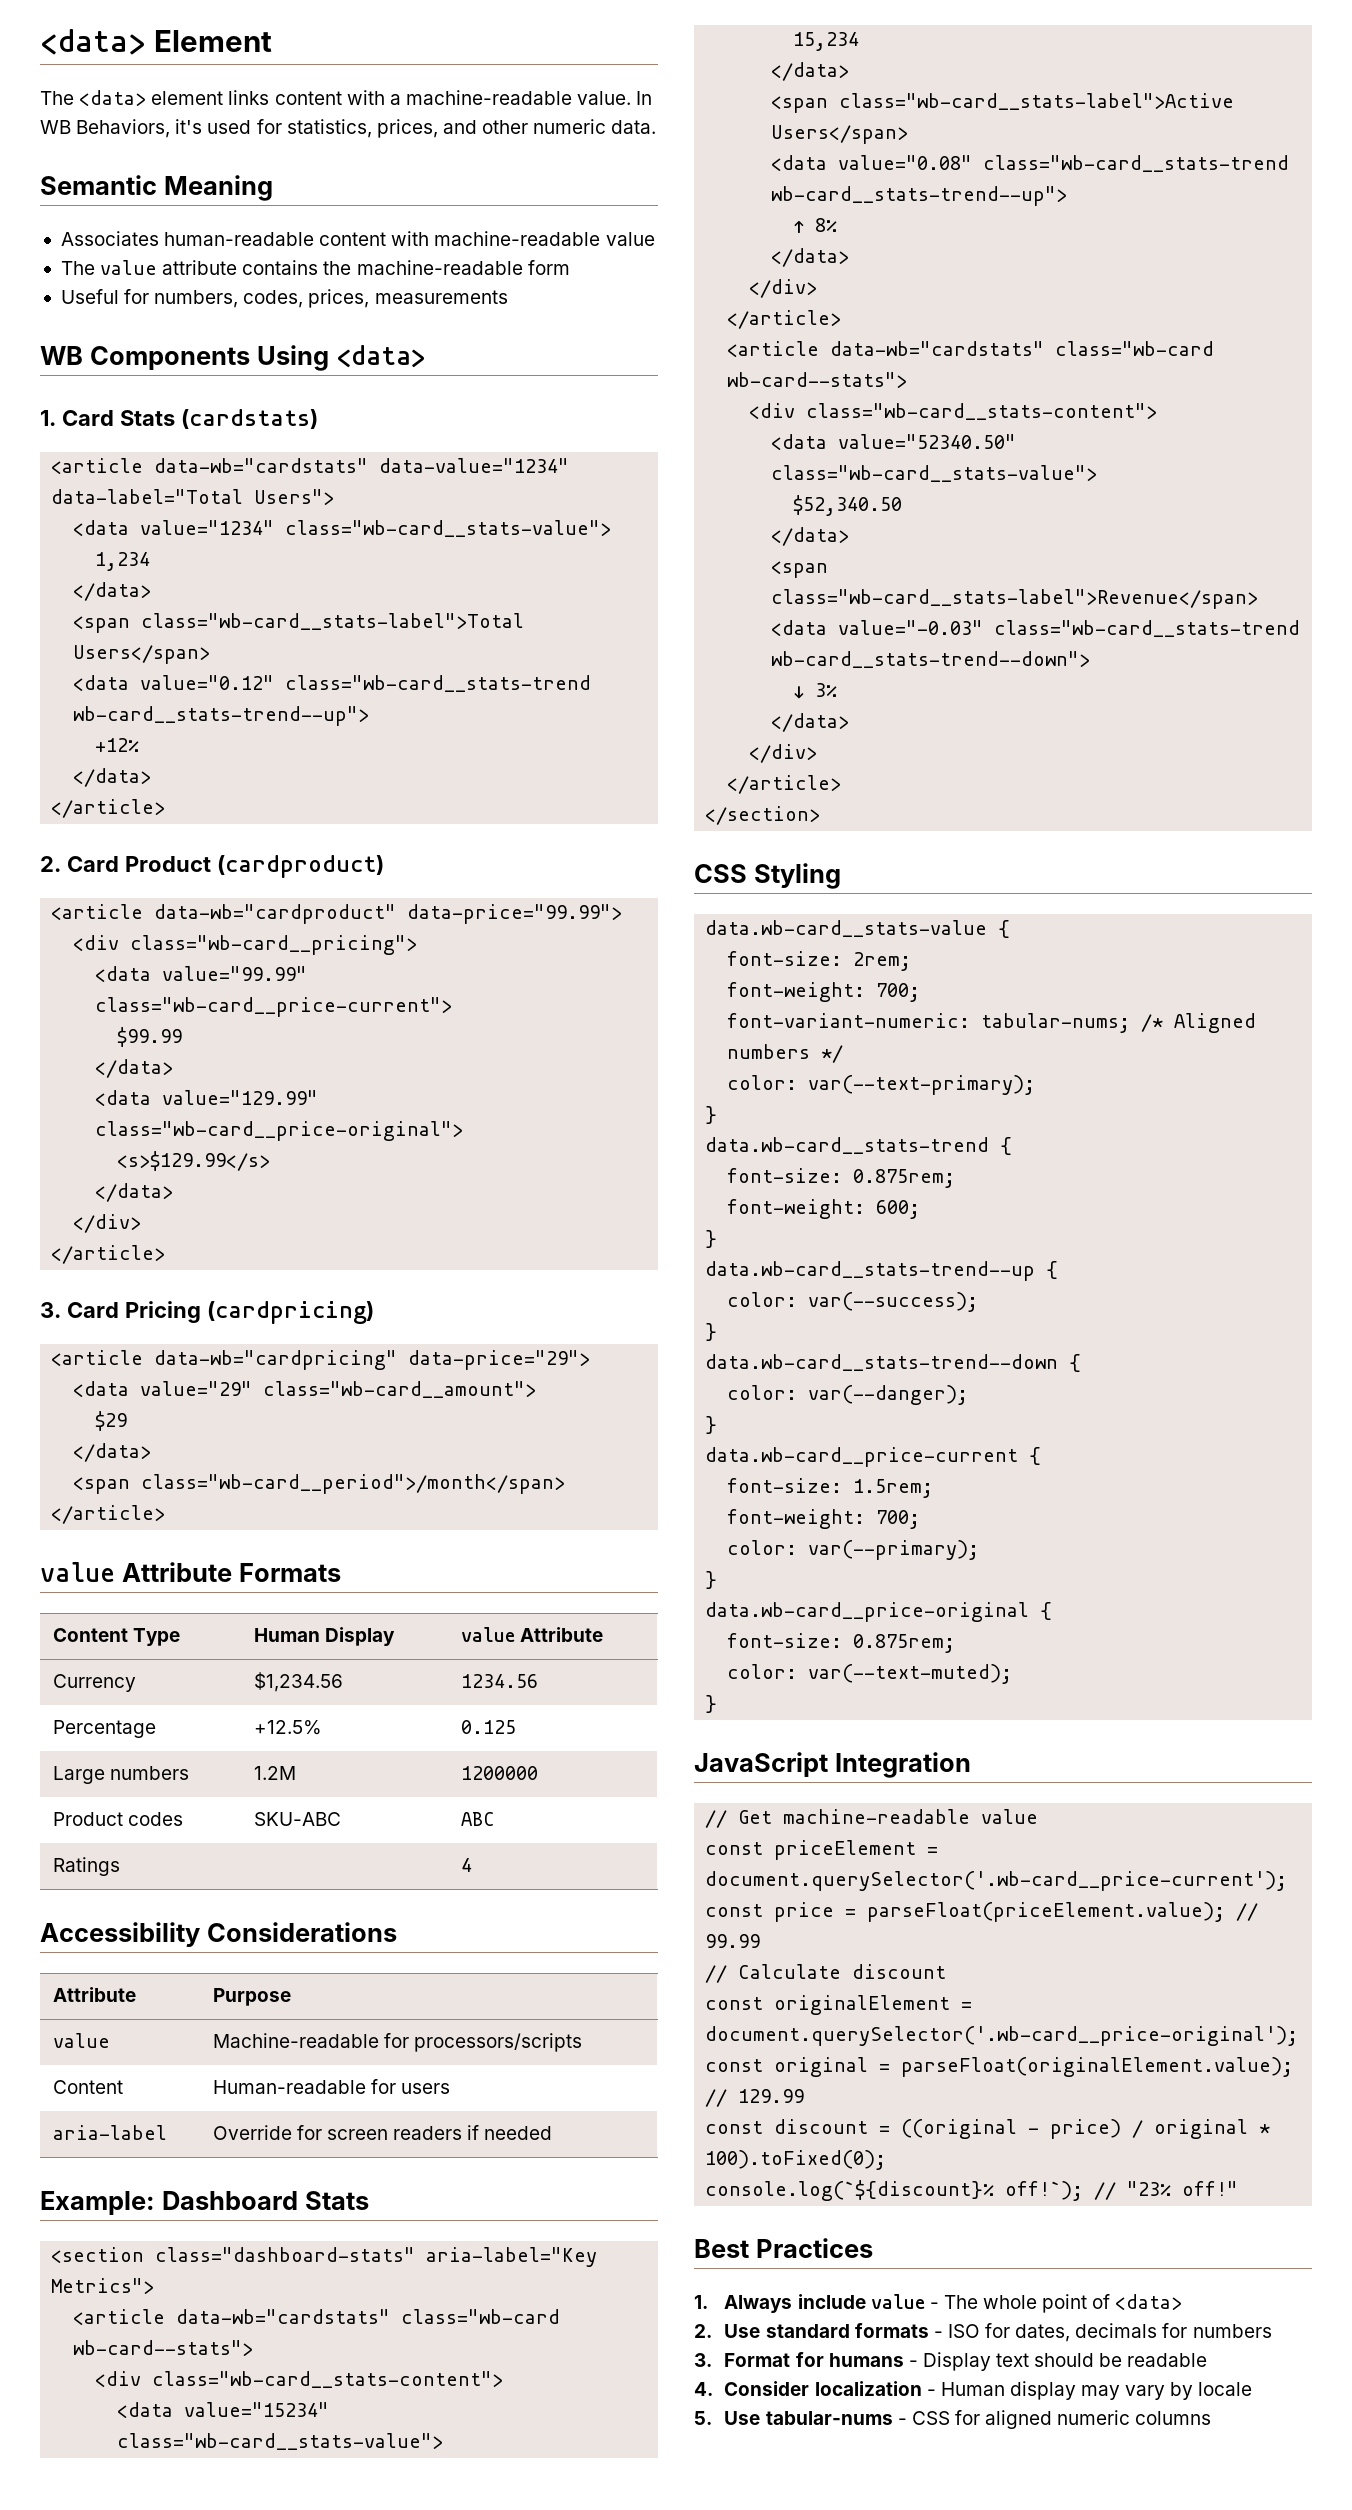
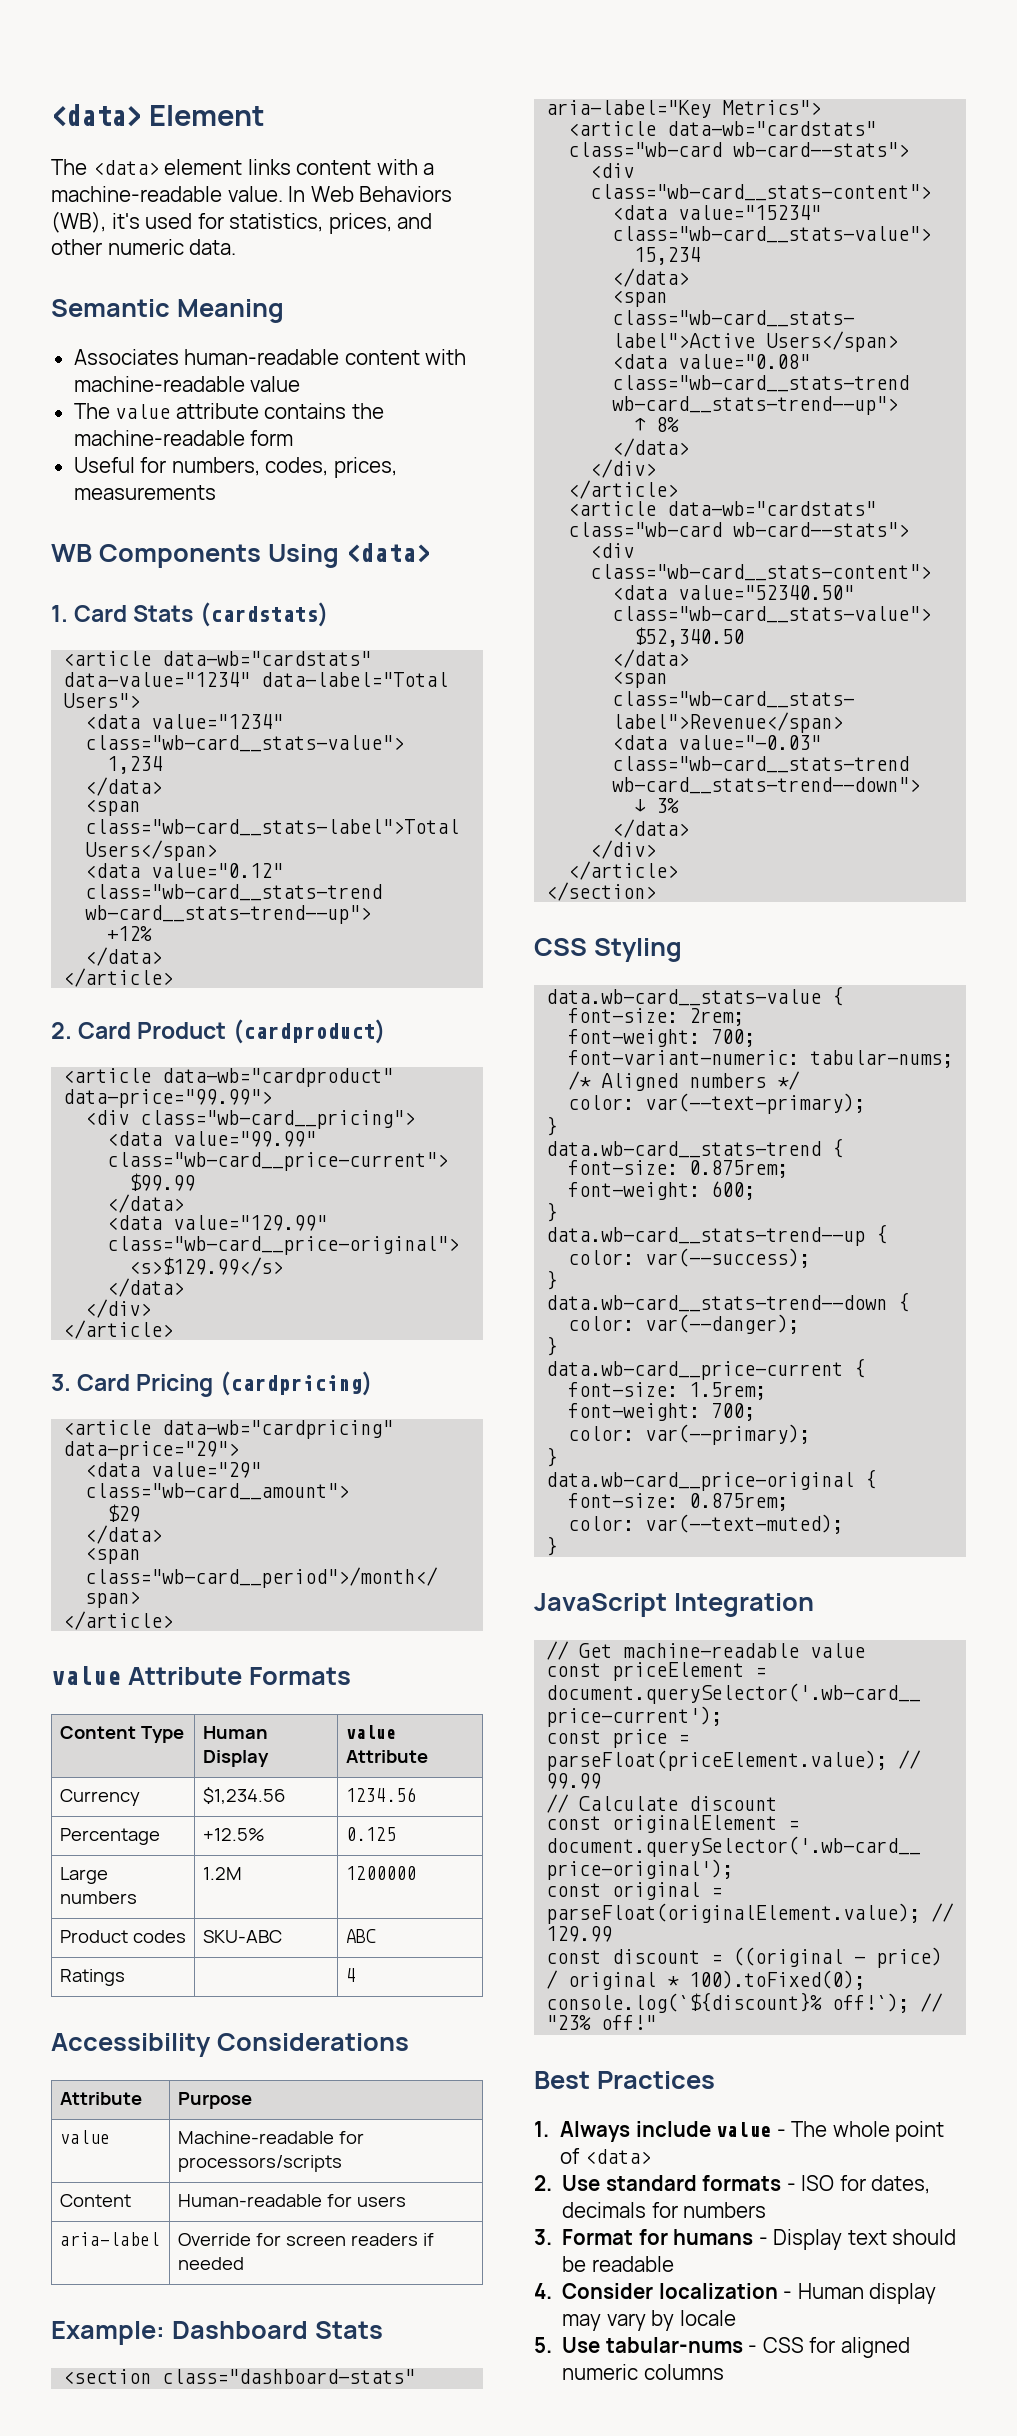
- In WB Behaviors, it's used for statistics, prices, and other numeric data.
+ In Web Behaviors (WB), it's used for statistics, prices, and other numeric data.

